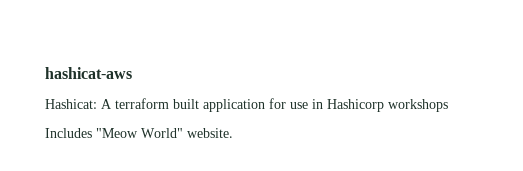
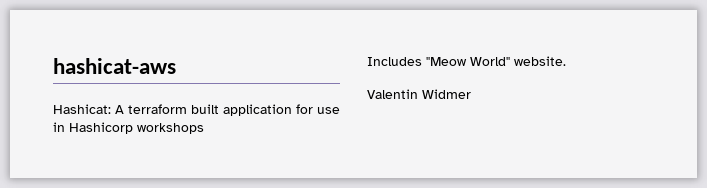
+ Valentin Widmer

